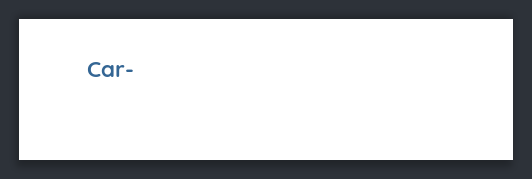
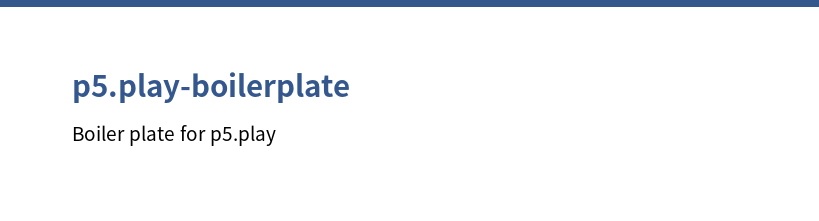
- Car-
+ p5.play-boilerplate
+ Boiler plate for p5.play

